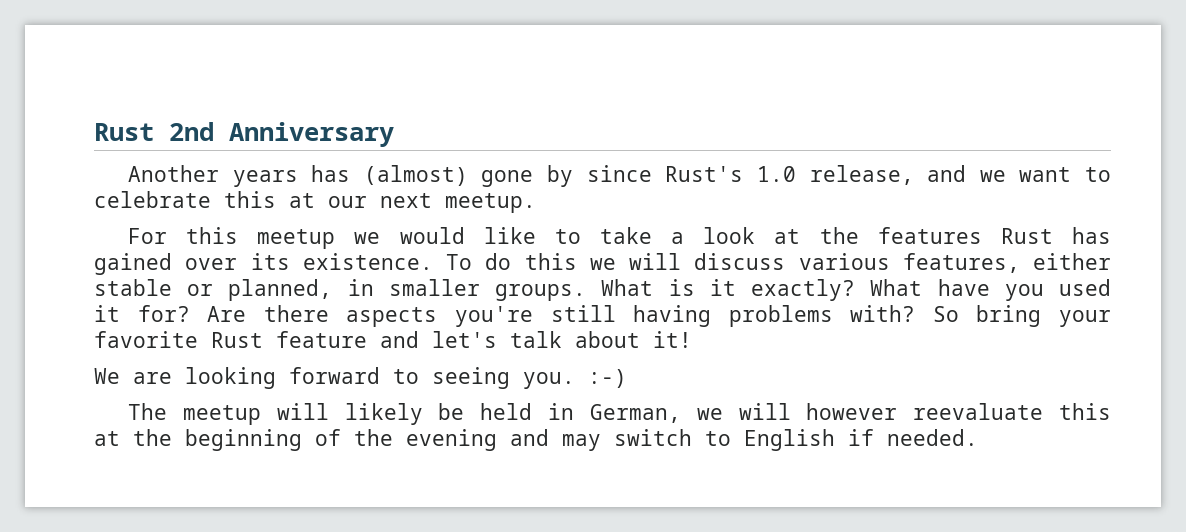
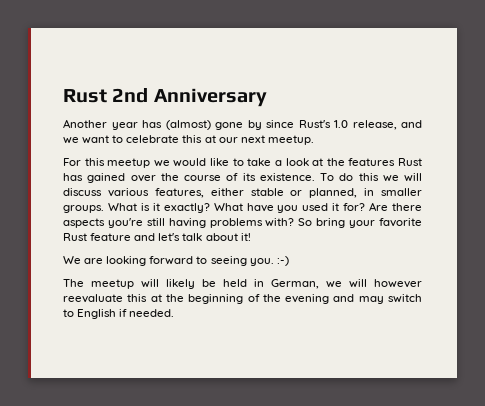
- Another years has (almost) gone by since Rust's 1.0 release, and we want to celebrate this at our next meetup.
+ Another year has (almost) gone by since Rust's 1.0 release, and we want to celebrate this at our next meetup.
- For this meetup we would like to take a look at the features Rust has gained over its existence.
+ For this meetup we would like to take a look at the features Rust has gained over the course of its existence.

